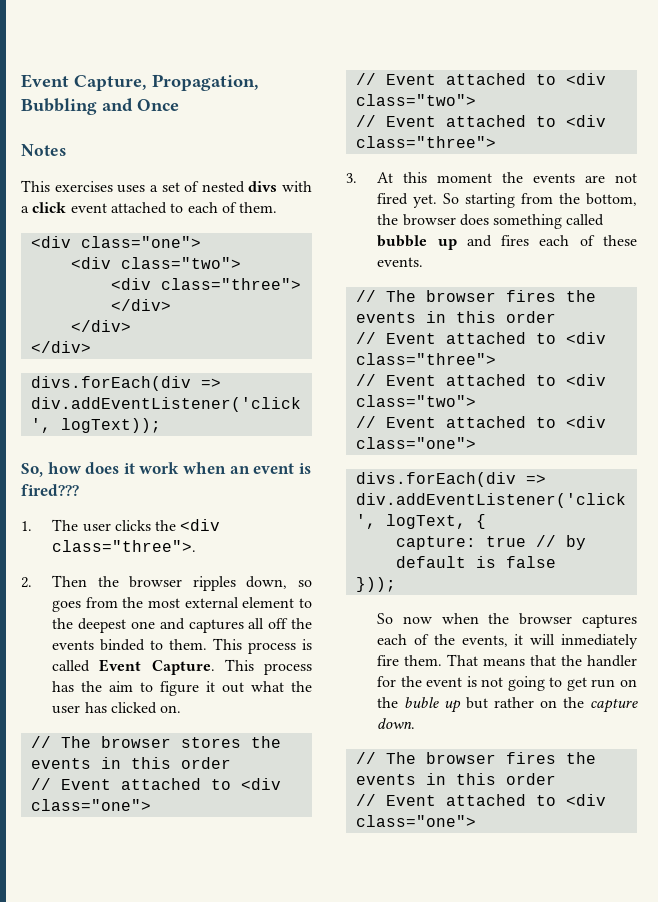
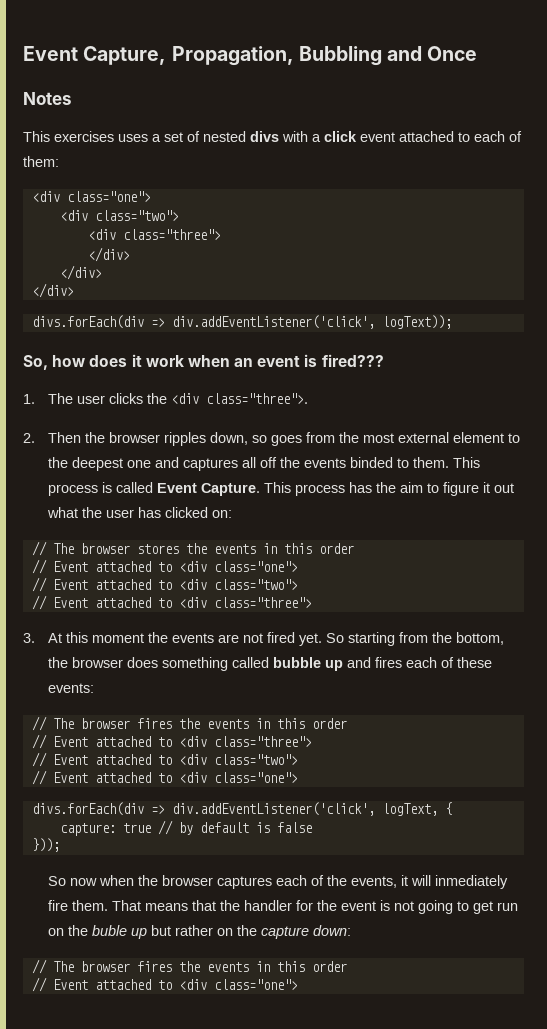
- This exercises uses a set of nested divs with a click event attached to each of them.
+ This exercises uses a set of nested divs with a click event attached to each of them:
- This process has the aim to figure it out what the user has clicked on.
+ This process has the aim to figure it out what the user has clicked on:
- So starting from the bottom, the browser does something called bubble up and fires each of these events.
+ So starting from the bottom, the browser does something called bubble up and fires each of these events:
- That means that the handler for the event is not going to get run on the buble up but rather on the capture down.
+ That means that the handler for the event is not going to get run on the buble up but rather on the capture down:

